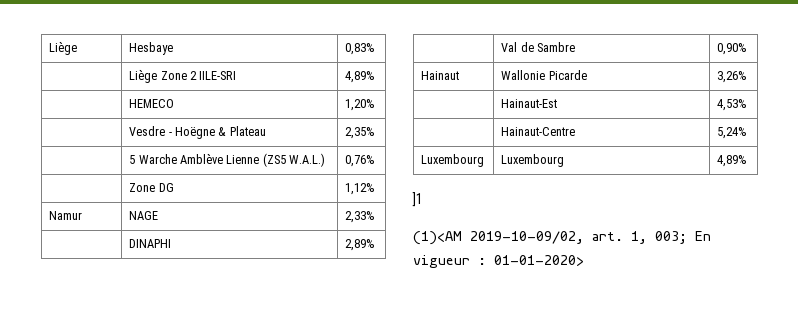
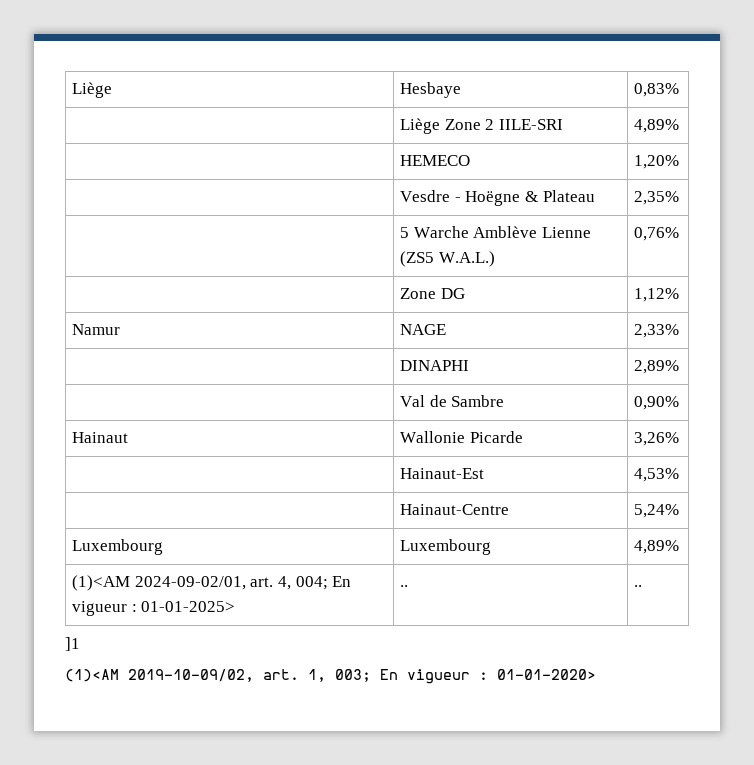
+ (1)<AM 2024-09-02/01, art. 4, 004; En vigueur : 01-01-2025> | .. | ..

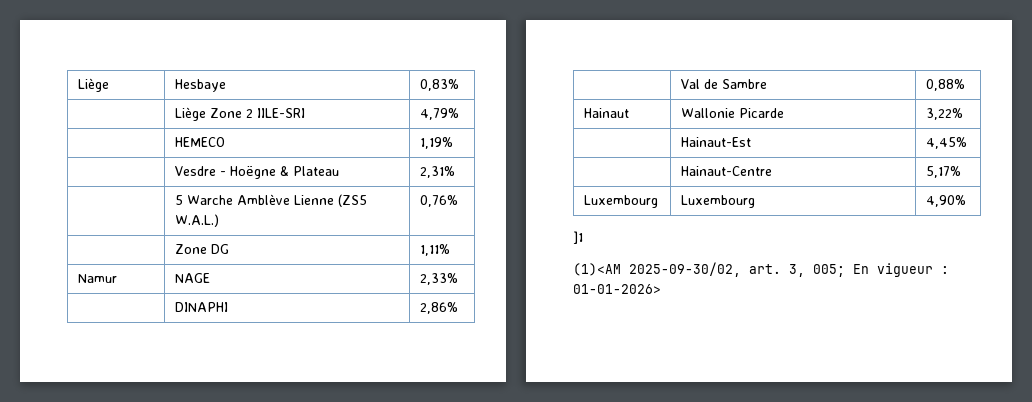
- | Liège Zone 2 IILE-SRI | 4,89%
+ | Liège Zone 2 IILE-SRI | 4,79%
- | HEMECO | 1,20%
+ | HEMECO | 1,19%
- | Vesdre - Hoëgne & Plateau | 2,35%
+ | Vesdre - Hoëgne & Plateau | 2,31%
- | Zone DG | 1,12%
+ | Zone DG | 1,11%
- | DINAPHI | 2,89%
+ | DINAPHI | 2,86%
- | Val de Sambre | 0,90%
+ | Val de Sambre | 0,88%
- Hainaut | Wallonie Picarde | 3,26%
+ Hainaut | Wallonie Picarde | 3,22%
- | Hainaut-Est | 4,53%
+ | Hainaut-Est | 4,45%
- | Hainaut-Centre | 5,24%
+ | Hainaut-Centre | 5,17%
- Luxembourg | Luxembourg | 4,89%
- (1)<AM 2024-09-02/01, art. 4, 004; En vigueur : 01-01-2025> | .. | ..
+ Luxembourg | Luxembourg | 4,90%
  ]1
- (1)<AM 2019-10-09/02, art. 1, 003; En vigueur : 01-01-2020>
+ (1)<AM 2025-09-30/02, art. 3, 005; En vigueur : 01-01-2026>

